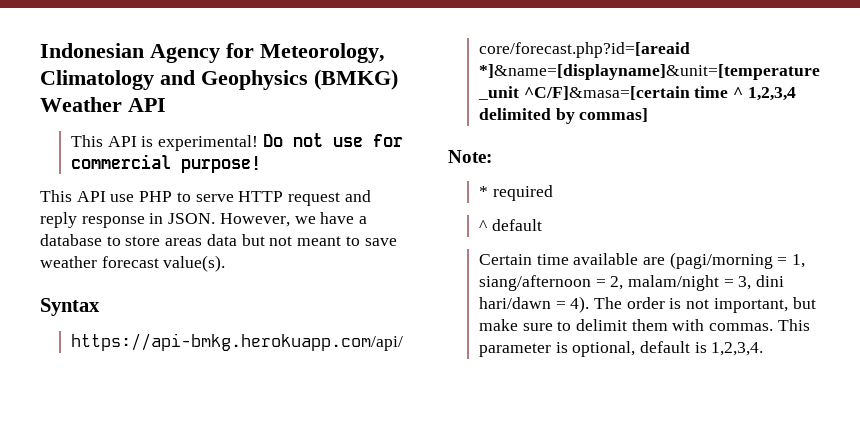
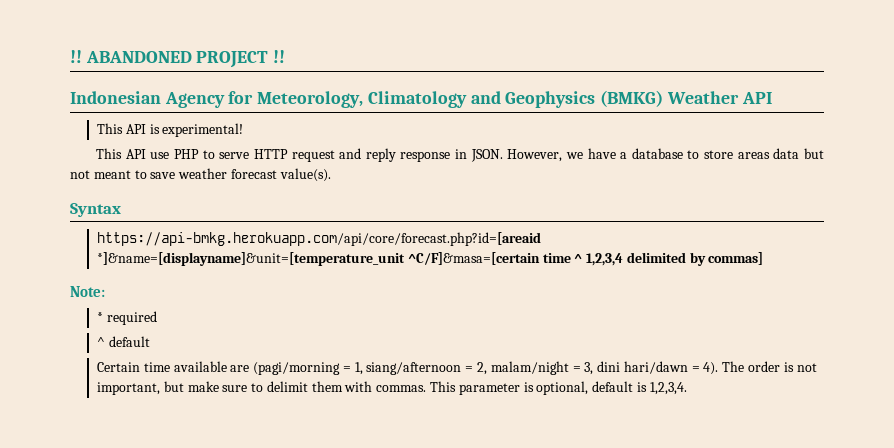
+ !! ABANDONED PROJECT !!
- Do not use for commercial purpose!

